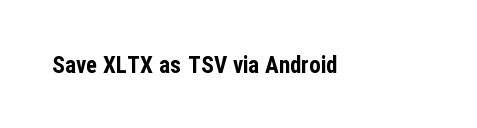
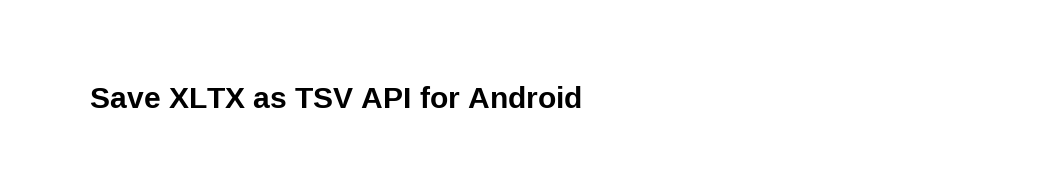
- Save XLTX as TSV via Android
+ Save XLTX as TSV API for Android

